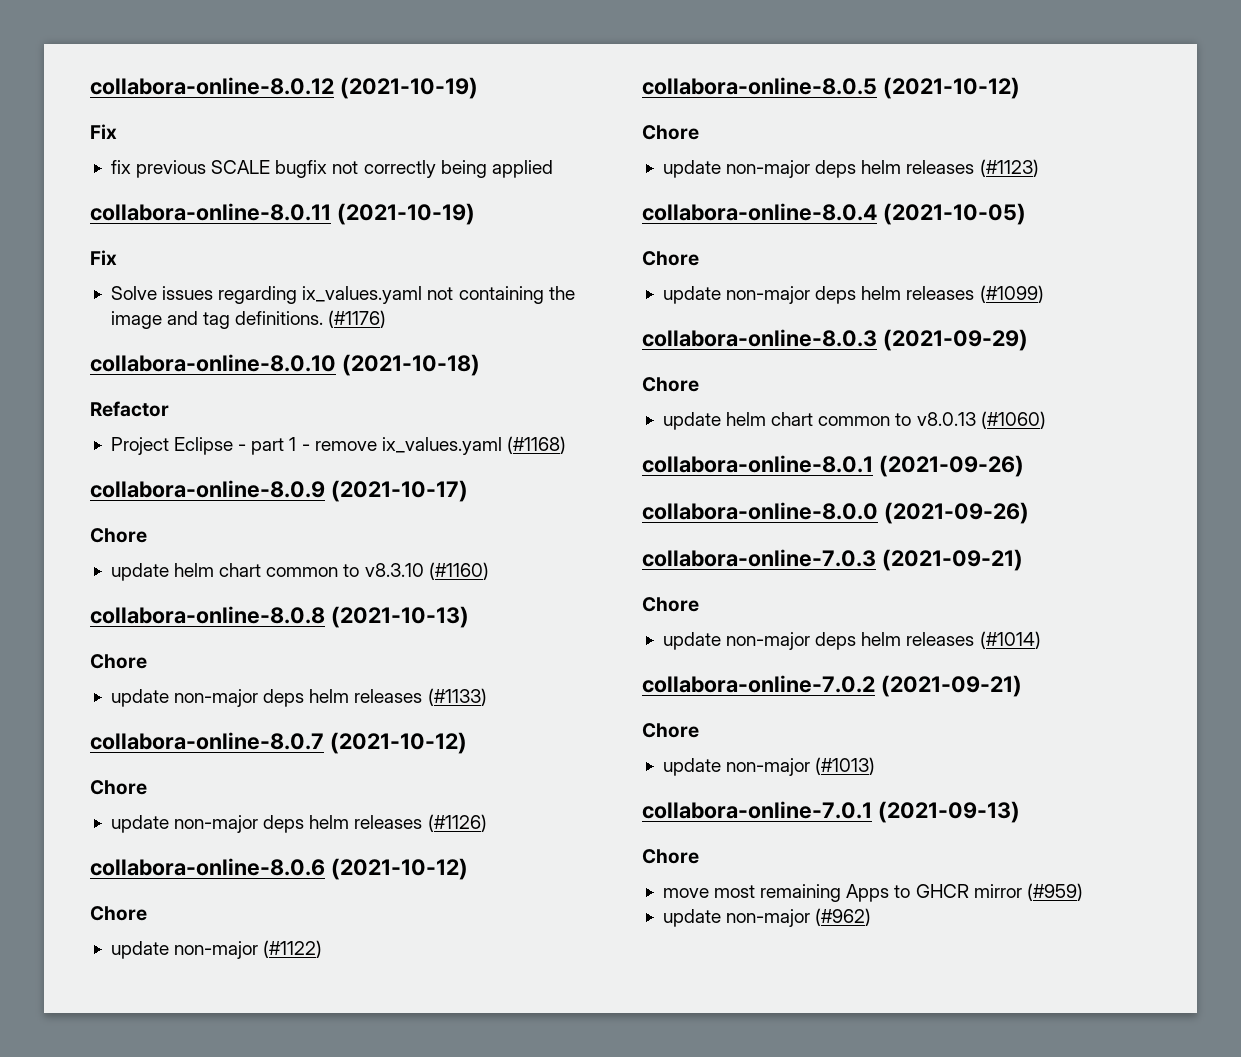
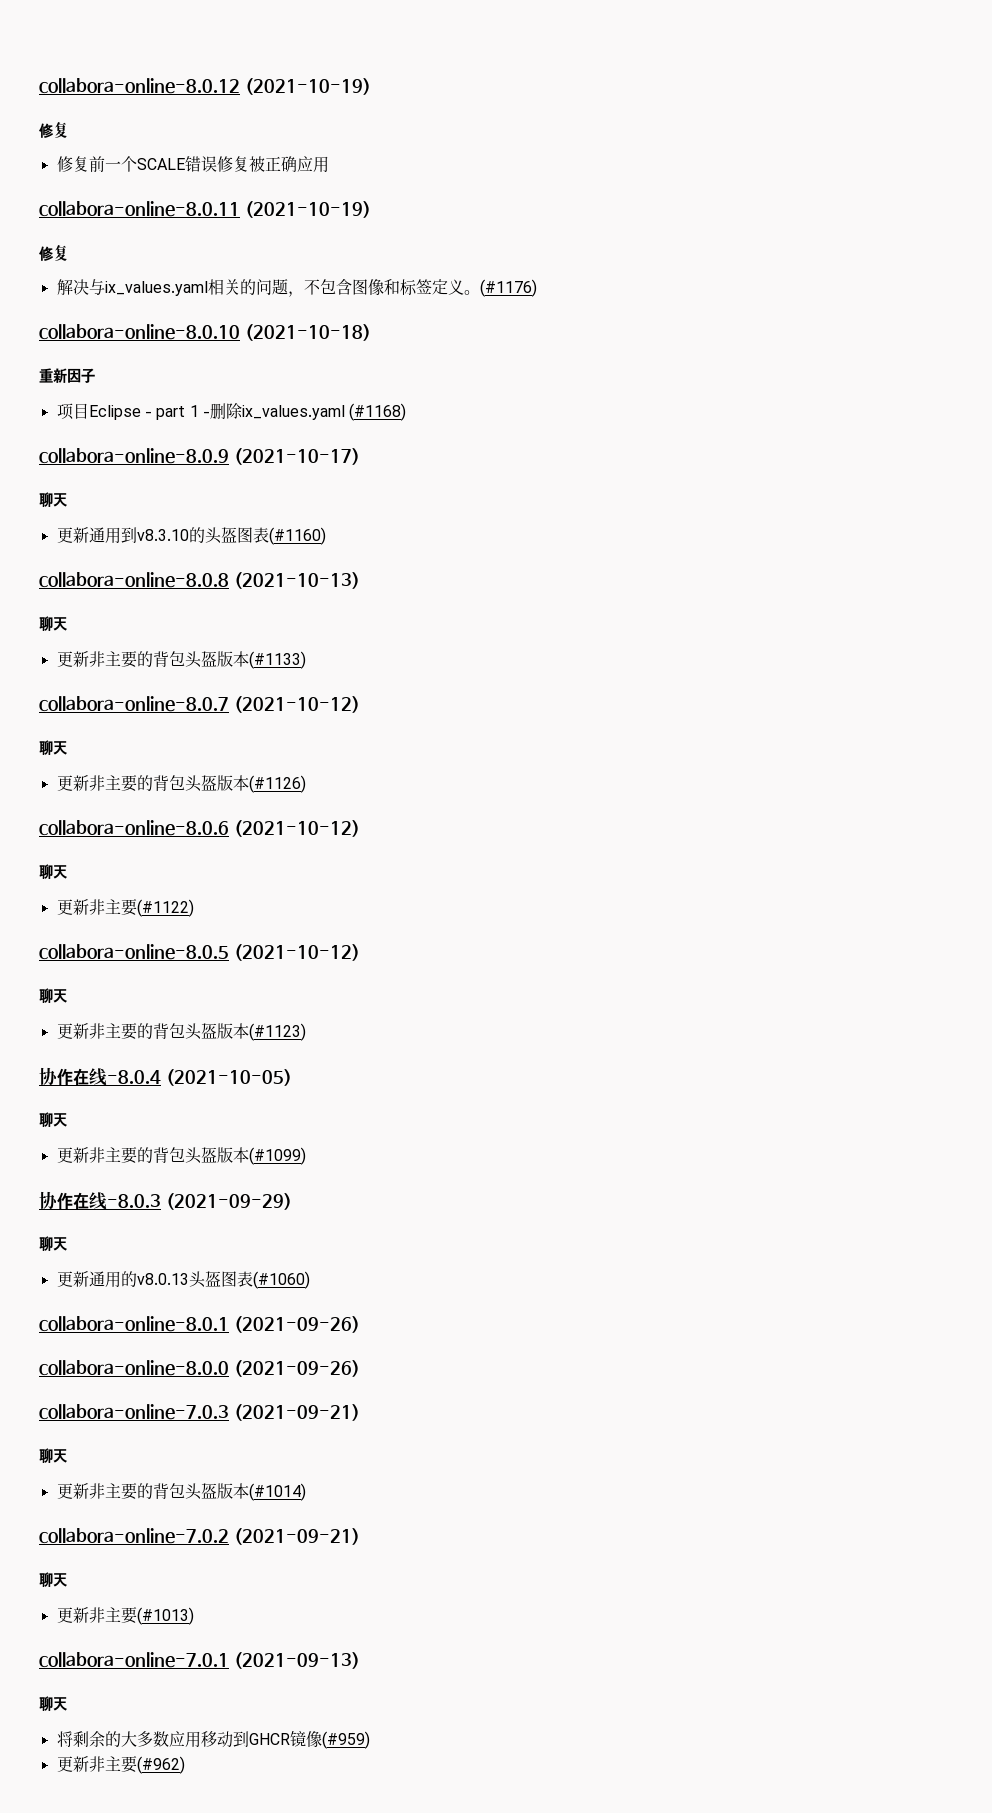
  collabora-online-8.0.12 (2021-10-19)
- Fix
- fix previous SCALE bugfix not correctly being applied
+ 修复
+ 修复前一个SCALE错误修复被正确应用
  collabora-online-8.0.11 (2021-10-19)
- Fix
- Solve issues regarding ix_values.yaml not containing the image and tag definitions.
+ 修复
+ 解决与ix_values.yaml相关的问题，不包含图像和标签定义。
- Refactor
- Project Eclipse - part 1 - remove ix_values.yaml (#1168)
+ 重新因子
+ 项目Eclipse - part 1 -删除ix_values.yaml (#1168)
  collabora-online-8.0.9 (2021-10-17)
- Chore
- update helm chart common to v8.3.10 (#1160)
+ 聊天
+ 更新通用到v8.3.10的头盔图表(#1160)
  collabora-online-8.0.8 (2021-10-13)
- Chore
- update non-major deps helm releases (#1133)
+ 聊天
+ 更新非主要的背包头盔版本(#1133)
  collabora-online-8.0.7 (2021-10-12)
- Chore
- update non-major deps helm releases (#1126)
+ 聊天
+ 更新非主要的背包头盔版本(#1126)
  collabora-online-8.0.6 (2021-10-12)
- Chore
- update non-major (#1122)
+ 聊天
+ 更新非主要(#1122)
  collabora-online-8.0.5 (2021-10-12)
- Chore
- update non-major deps helm releases (#1123)
- collabora-online-8.0.4 (2021-10-05)
- Chore
- update non-major deps helm releases (#1099)
- collabora-online-8.0.3 (2021-09-29)
- Chore
- update helm chart common to v8.0.13 (#1060)
+ 聊天
+ 更新非主要的背包头盔版本(#1123)
+ 协作在线-8.0.4 (2021-10-05)
+ 聊天
+ 更新非主要的背包头盔版本(#1099)
+ 协作在线-8.0.3 (2021-09-29)
+ 聊天
+ 更新通用的v8.0.13头盔图表(#1060)
  collabora-online-7.0.3 (2021-09-21)
- Chore
- update non-major deps helm releases (#1014)
+ 聊天
+ 更新非主要的背包头盔版本(#1014)
  collabora-online-7.0.2 (2021-09-21)
- Chore
- update non-major (#1013)
+ 聊天
+ 更新非主要(#1013)
  collabora-online-7.0.1 (2021-09-13)
- Chore
- move most remaining Apps to GHCR mirror (#959)
+ 聊天
+ 将剩余的大多数应用移动到GHCR镜像(#959)
- update non-major (#962)
+ 更新非主要(#962)

